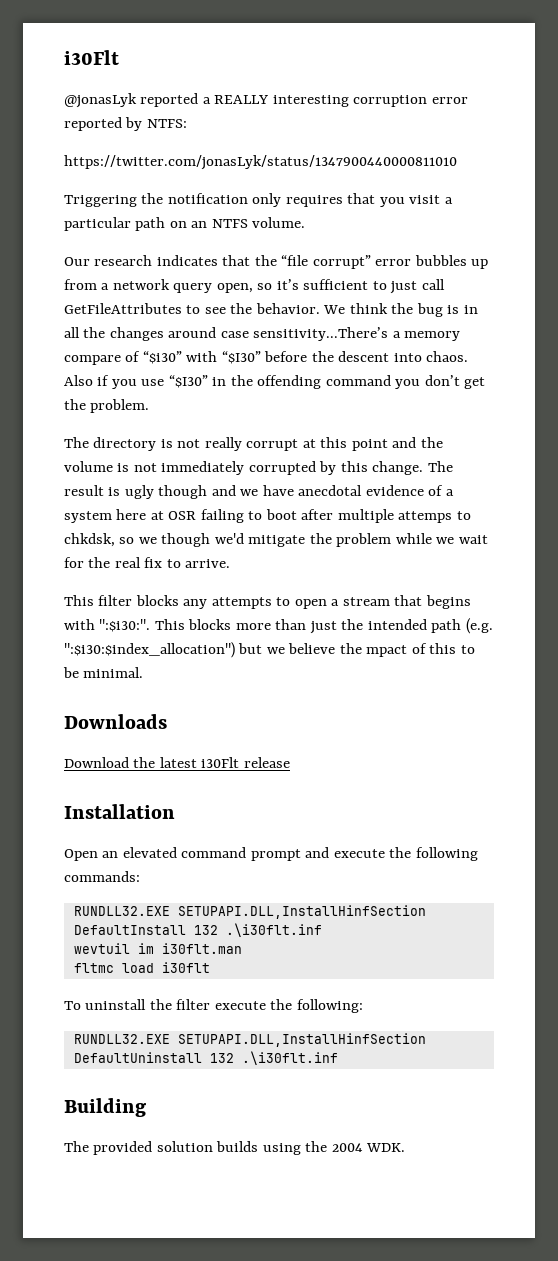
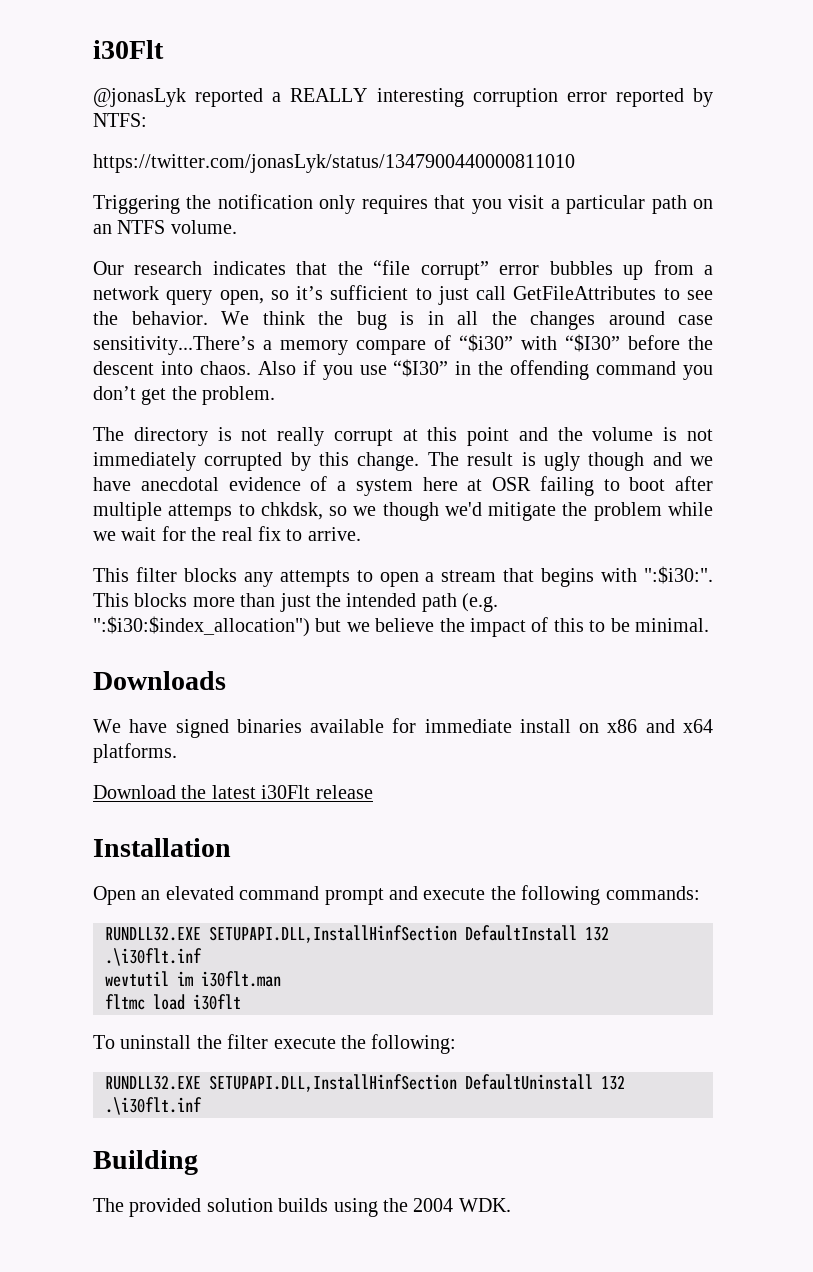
- This blocks more than just the intended path (e.g. ":$i30:$index_allocation") but we believe the mpact of this to be minimal.
+ This blocks more than just the intended path (e.g. ":$i30:$index_allocation") but we believe the impact of this to be minimal.
+ We have signed binaries available for immediate install on x86 and x64 platforms.
- wevtuil im i30flt.man
+ wevtutil im i30flt.man

